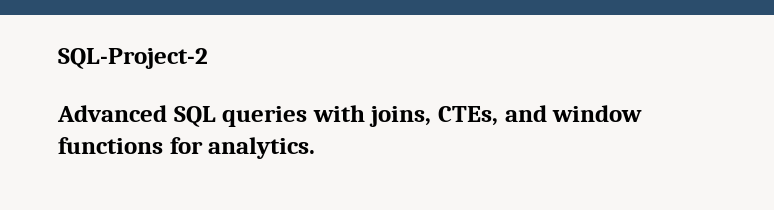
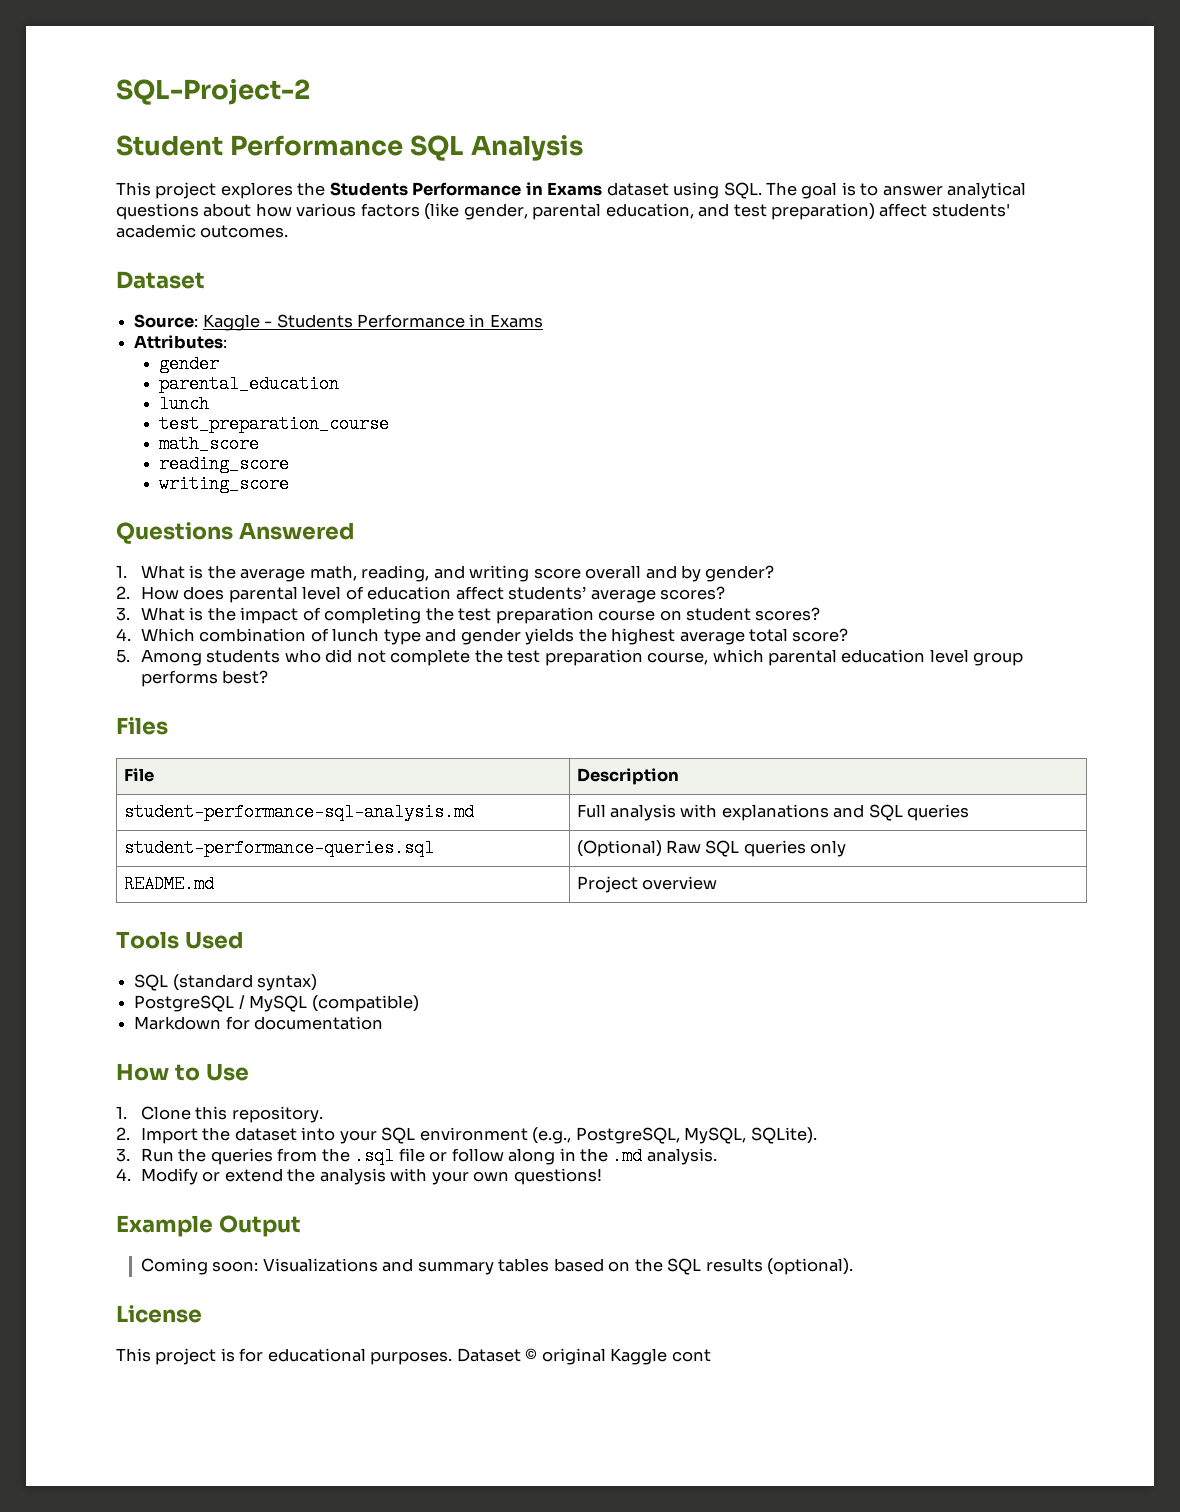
- Advanced SQL queries with joins, CTEs, and window functions for analytics.
+ Student Performance SQL Analysis
+ This project explores the Students Performance in Exams dataset using SQL. The goal is to answer analytical questions about how various factors (like gender, parental education, and test preparation) affect students' academic outcomes.
+ Dataset
+ Source: Kaggle - Students Performance in Exams
+ Attributes:
+ gender
+ parental_education
+ lunch
+ test_preparation_course
+ math_score
+ reading_score
+ writing_score
+ Questions Answered
+ 1. What is the average math, reading, and writing score overall and by gender?
+ 2. How does parental level of education affect students’ average scores?
+ 3. What is the impact of completing the test preparation course on student scores?
+ 4. Which combination of lunch type and gender yields the highest average total score?
+ 5. Among students who did not complete the test preparation course, which parental education level group performs best?
+ Files
+ File | Description
+ student-performance-sql-analysis.md | Full analysis with explanations and SQL queries
+ student-performance-queries.sql | (Optional) Raw SQL queries only
+ README.md | Project overview
+ Tools Used
+ SQL (standard syntax)
+ PostgreSQL / MySQL (compatible)
+ Markdown for documentation
+ How to Use
+ 1. Clone this repository.
+ 2. Import the dataset into your SQL environment (e.g., PostgreSQL, MySQL, SQLite).
+ 3. Run the queries from the .sql file or follow along in the .md analysis.
+ 4. Modify or extend the analysis with your own questions!
+ Example Output
+ Coming soon: Visualizations and summary tables based on the SQL results (optional).
+ License
+ This project is for educational purposes. Dataset © original Kaggle cont

